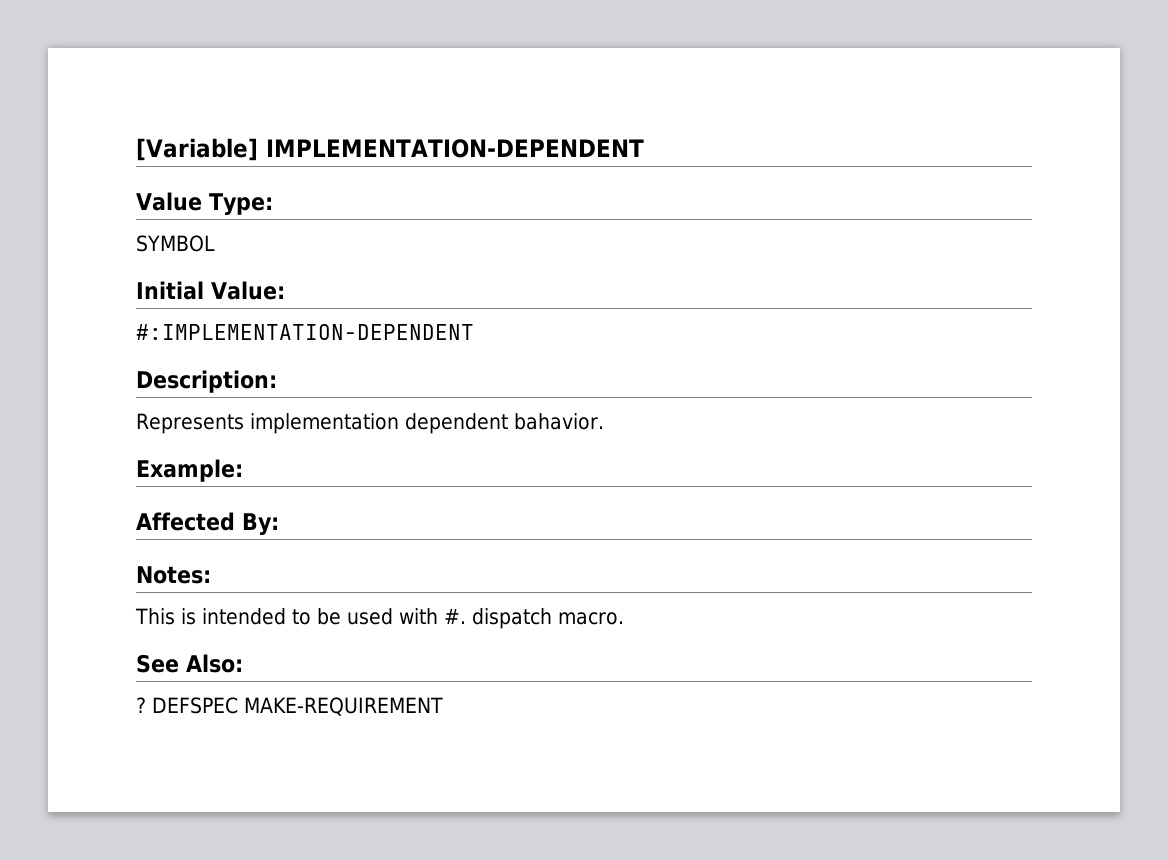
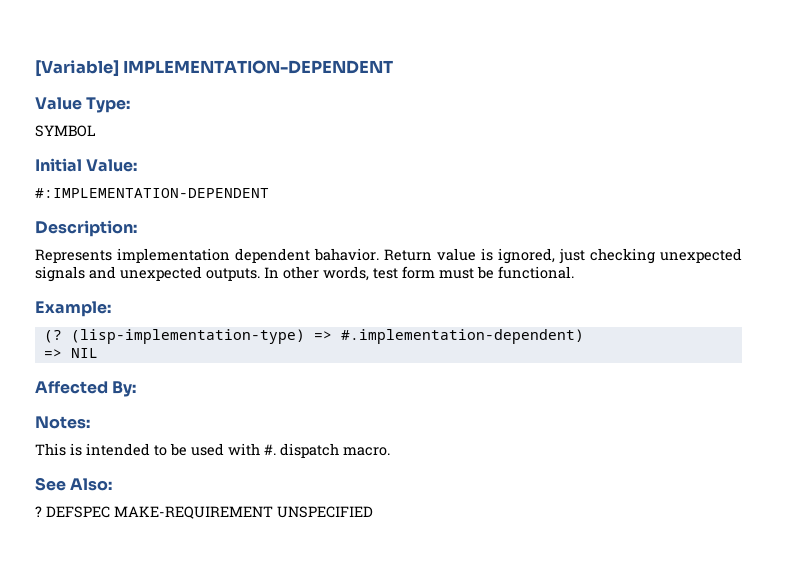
- Represents implementation dependent bahavior.
+ Represents implementation dependent bahavior. Return value is ignored, just checking unexpected signals and unexpected outputs. In other words, test form must be functional.
  Example:
+ (? (lisp-implementation-type) => #.implementation-dependent)
+ => NIL
- DEFSPEC MAKE-REQUIREMENT
+ DEFSPEC MAKE-REQUIREMENT UNSPECIFIED

